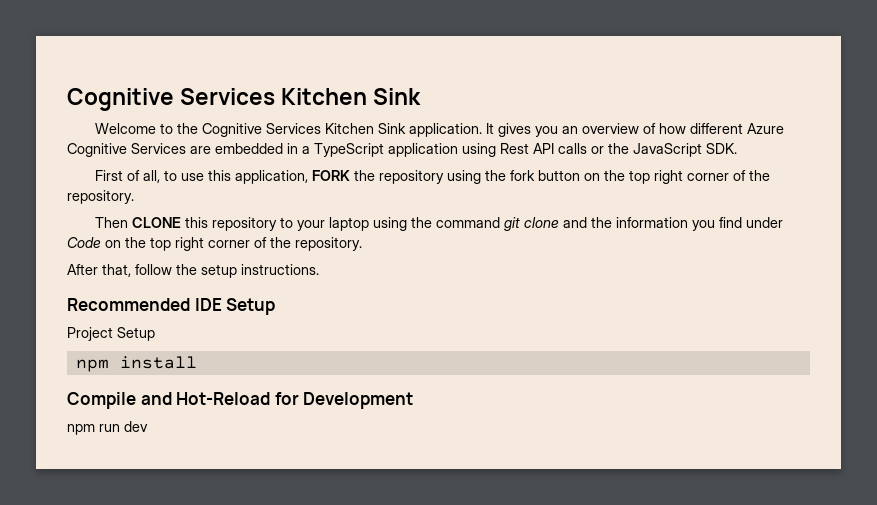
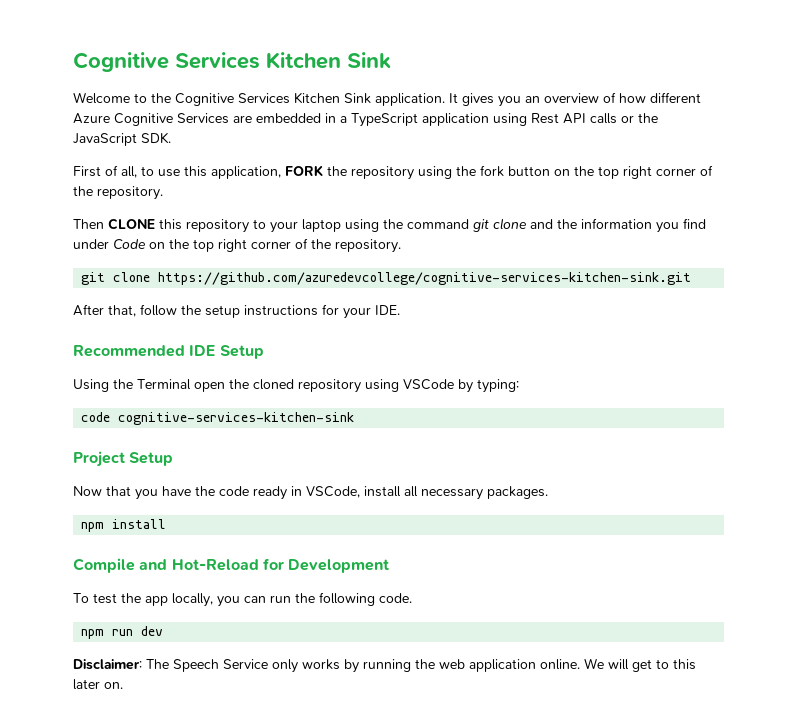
+ git clone https://github.com/azuredevcollege/cognitive-services-kitchen-sink.git
- After that, follow the setup instructions.
+ After that, follow the setup instructions for your IDE.
+ Using the Terminal open the cloned repository using VSCode by typing:
+ code cognitive-services-kitchen-sink
  Project Setup
+ Now that you have the code ready in VSCode, install all necessary packages.
+ To test the app locally, you can run the following code.
  npm run dev
+ Disclaimer: The Speech Service only works by running the web application online. We will get to this later on.

